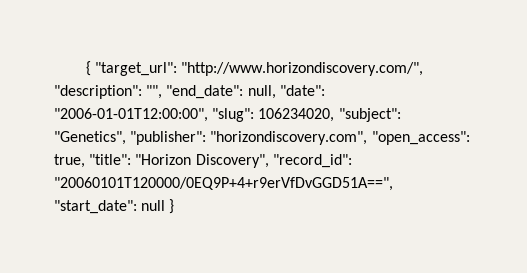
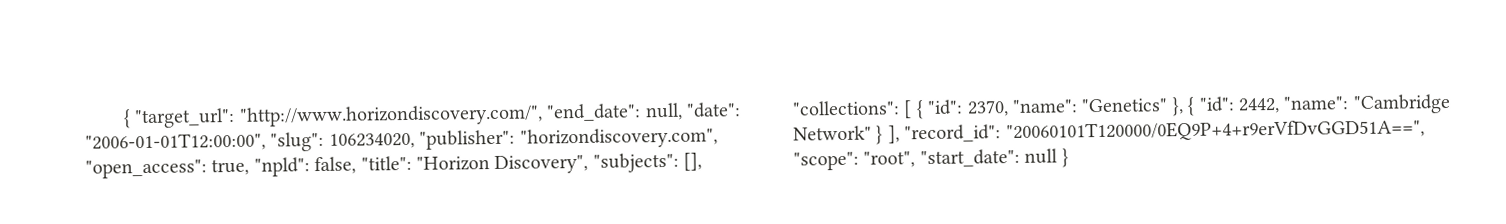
- { "target_url": "http://www.horizondiscovery.com/", "description": "", "end_date": null, "date": "2006-01-01T12:00:00", "slug": 106234020, "subject": "Genetics", "publisher": "horizondiscovery.com", "open_access": true, "title": "Horizon Discovery", "record_id": "20060101T120000/0EQ9P+4+r9erVfDvGGD51A==", "start_date": null }
+ { "target_url": "http://www.horizondiscovery.com/", "end_date": null, "date": "2006-01-01T12:00:00", "slug": 106234020, "publisher": "horizondiscovery.com", "open_access": true, "npld": false, "title": "Horizon Discovery", "subjects": [], "collections": [ { "id": 2370, "name": "Genetics" }, { "id": 2442, "name": "Cambridge Network" } ], "record_id": "20060101T120000/0EQ9P+4+r9erVfDvGGD51A==", "scope": "root", "start_date": null }

